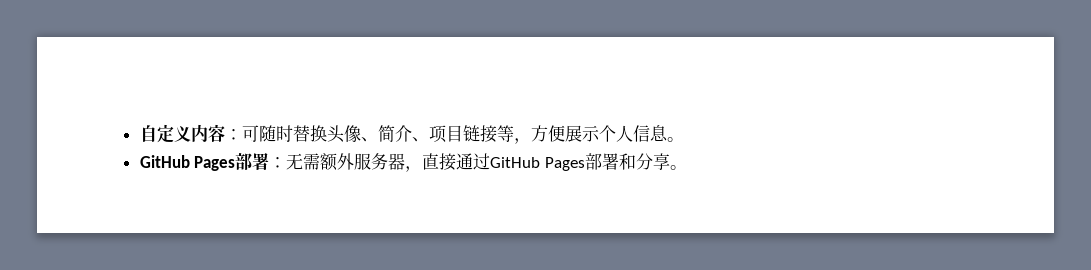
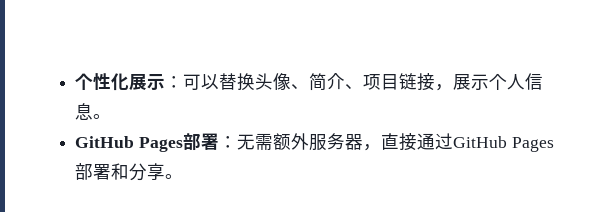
- 自定义内容：可随时替换头像、简介、项目链接等，方便展示个人信息。
+ 个性化展示：可以替换头像、简介、项目链接，展示个人信息。

